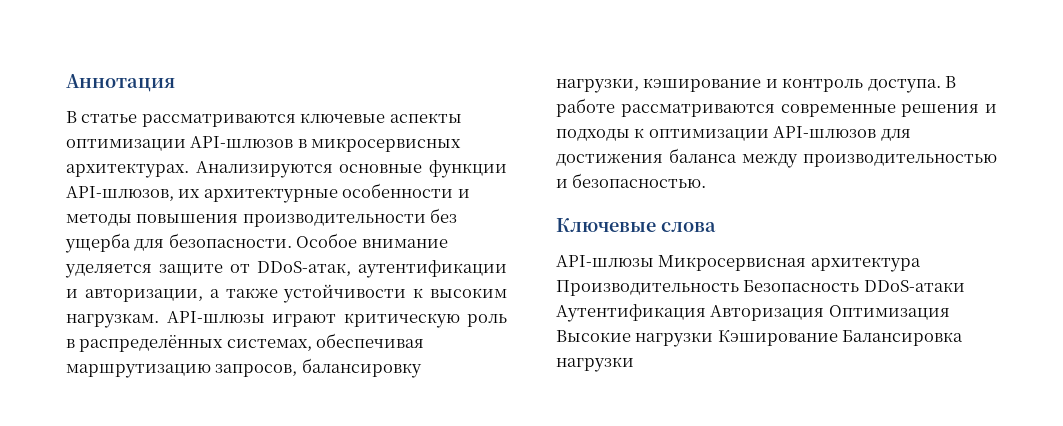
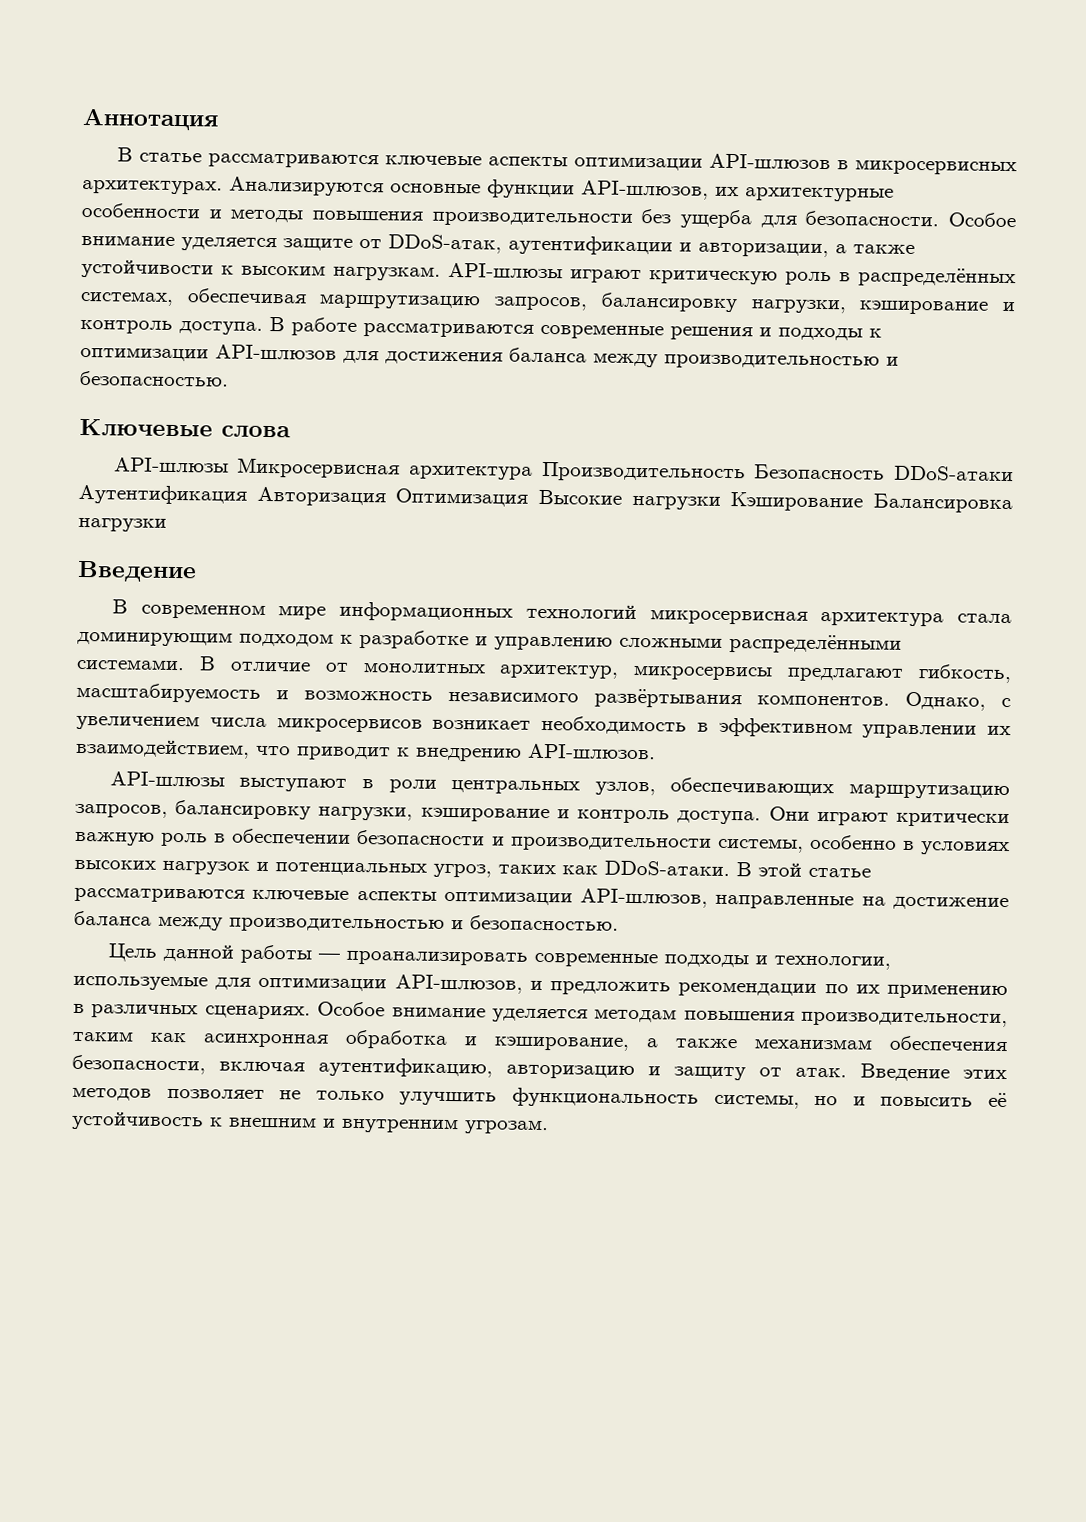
  API-шлюзы Микросервисная архитектура Производительность Безопасность DDoS-атаки Аутентификация Авторизация Оптимизация Высокие нагрузки Кэширование Балансировка нагрузки
+ Введение
+ В современном мире информационных технологий микросервисная архитектура стала доминирующим подходом к разработке и управлению сложными распределёнными системами. В отличие от монолитных архитектур, микросервисы предлагают гибкость, масштабируемость и возможность независимого развёртывания компонентов. Однако, с увеличением числа микросервисов возникает необходимость в эффективном управлении их взаимодействием, что приводит к внедрению API-шлюзов.
+ API-шлюзы выступают в роли центральных узлов, обеспечивающих маршрутизацию запросов, балансировку нагрузки, кэширование и контроль доступа. Они играют критически важную роль в обеспечении безопасности и производительности системы, особенно в условиях высоких нагрузок и потенциальных угроз, таких как DDoS-атаки. В этой статье рассматриваются ключевые аспекты оптимизации API-шлюзов, направленные на достижение баланса между производительностью и безопасностью.
+ Цель данной работы — проанализировать современные подходы и технологии, используемые для оптимизации API-шлюзов, и предложить рекомендации по их применению в различных сценариях. Особое внимание уделяется методам повышения производительности, таким как асинхронная обработка и кэширование, а также механизмам обеспечения безопасности, включая аутентификацию, авторизацию и защиту от атак. Введение этих методов позволяет не только улучшить функциональность системы, но и повысить её устойчивость к внешним и внутренним угрозам.

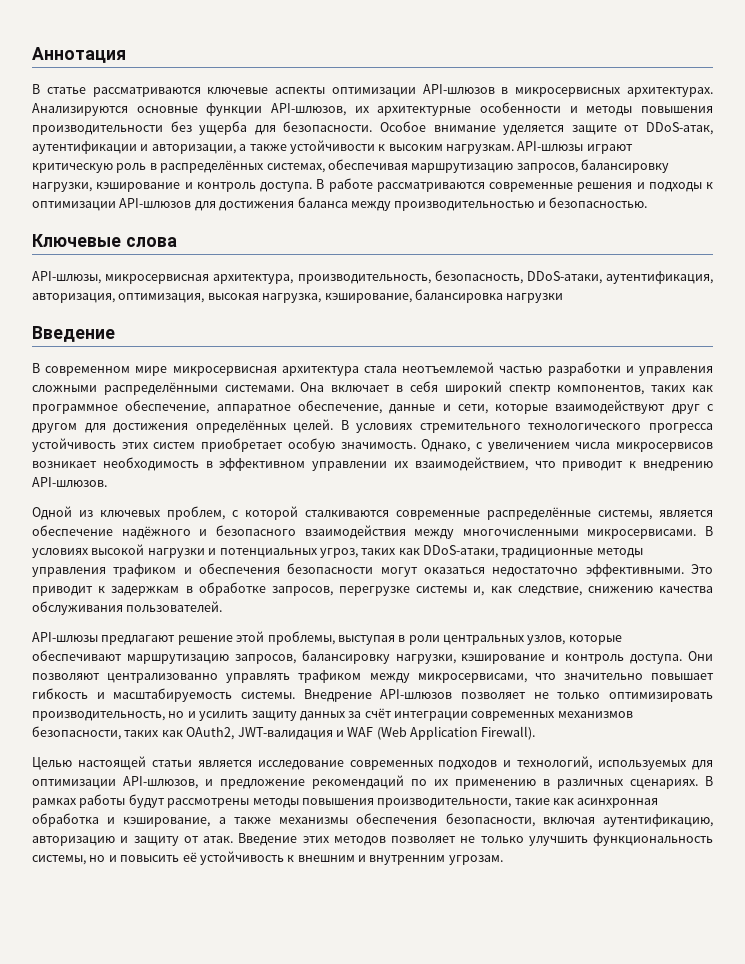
- API-шлюзы Микросервисная архитектура Производительность Безопасность DDoS-атаки Аутентификация Авторизация Оптимизация Высокие нагрузки Кэширование Балансировка нагрузки
+ API-шлюзы, микросервисная архитектура, производительность, безопасность, DDoS-атаки, аутентификация, авторизация, оптимизация, высокая нагрузка, кэширование, балансировка нагрузки
- В современном мире информационных технологий микросервисная архитектура стала доминирующим подходом к разработке и управлению сложными распределёнными системами. В отличие от монолитных архитектур, микросервисы предлагают гибкость, масштабируемость и возможность независимого развёртывания компонентов.
+ В современном мире микросервисная архитектура стала неотъемлемой частью разработки и управления сложными распределёнными системами. Она включает в себя широкий спектр компонентов, таких как программное обеспечение, аппаратное обеспечение, данные и сети, которые взаимодействуют друг с другом для достижения определённых целей. В условиях стремительного технологического прогресса устойчивость этих систем приобретает особую значимость.
- API-шлюзы выступают в роли центральных узлов, обеспечивающих маршрутизацию запросов, балансировку нагрузки, кэширование и контроль доступа.
+ Одной из ключевых проблем, с которой сталкиваются современные распределённые системы, является обеспечение надёжного и безопасного взаимодействия между многочисленными микросервисами. В условиях высокой нагрузки и потенциальных угроз, таких как DDoS-атаки, традиционные методы управления трафиком и обеспечения безопасности могут оказаться недостаточно эффективными. Это приводит к задержкам в обработке запросов, перегрузке системы и, как следствие, снижению качества обслуживания пользователей.
+ API-шлюзы предлагают решение этой проблемы, выступая в роли центральных узлов, которые обеспечивают маршрутизацию запросов, балансировку нагрузки, кэширование и контроль доступа.
- Они играют критически важную роль в обеспечении безопасности и производительности системы, особенно в условиях высоких нагрузок и потенциальных угроз, таких как DDoS-атаки. В этой статье рассматриваются ключевые аспекты оптимизации API-шлюзов, направленные на достижение баланса между производительностью и безопасностью.
- Цель данной работы — проанализировать современные подходы и технологии, используемые для оптимизации API-шлюзов, и предложить рекомендации по их применению в различных сценариях.
+ Они позволяют централизованно управлять трафиком между микросервисами, что значительно повышает гибкость и масштабируемость системы. Внедрение API-шлюзов позволяет не только оптимизировать производительность, но и усилить защиту данных за счёт интеграции современных механизмов безопасности, таких как OAuth2, JWT-валидация и WAF (Web Application Firewall).
+ Целью настоящей статьи является исследование современных подходов и технологий, используемых для оптимизации API-шлюзов, и предложение рекомендаций по их применению в различных сценариях.
- Особое внимание уделяется методам повышения производительности, таким как асинхронная обработка и кэширование, а также механизмам обеспечения безопасности, включая аутентификацию, авторизацию и защиту от атак.
+ В рамках работы будут рассмотрены методы повышения производительности, такие как асинхронная обработка и кэширование, а также механизмы обеспечения безопасности, включая аутентификацию, авторизацию и защиту от атак.

